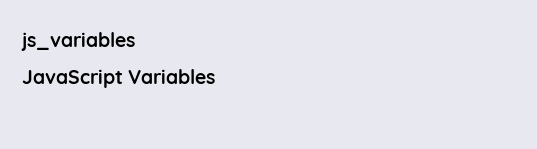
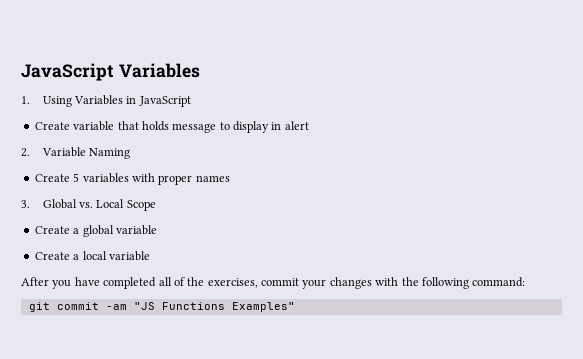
- js_variables
+ 1. Using Variables in JavaScript
+ Create variable that holds message to display in alert
+ 2. Variable Naming
+ Create 5 variables with proper names
+ 3. Global vs. Local Scope
+ Create a global variable
+ Create a local variable
+ After you have completed all of the exercises, commit your changes with the following command:
+ git commit -am "JS Functions Examples"

